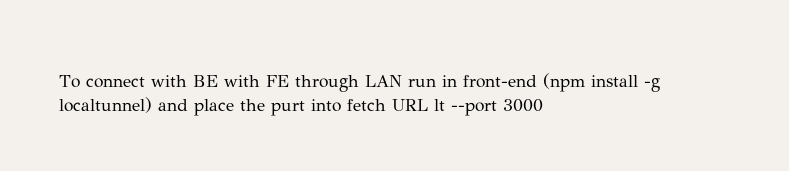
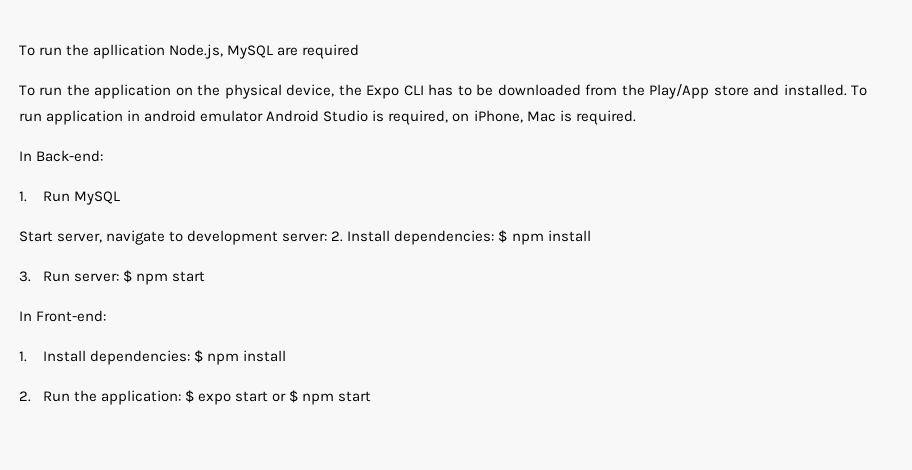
- To connect with BE with FE through LAN run in front-end (npm install -g localtunnel) and place the purt into fetch URL lt --port 3000
+ To run the apllication Node.js, MySQL are required
+ To run the application on the physical device, the Expo CLI has to be downloaded from the Play/App store and installed. To run application in android emulator Android Studio is required, on iPhone, Mac is required.
+ In Back-end:
+ 1. Run MySQL
+ Start server, navigate to development server: 2. Install dependencies: $ npm install
+ 3. Run server: $ npm start
+ In Front-end:
+ 1. Install dependencies: $ npm install
+ 2. Run the application: $ expo start or $ npm start

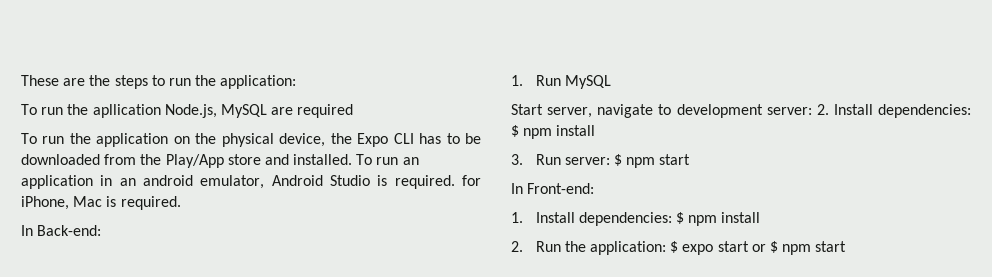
+ These are the steps to run the application:
- To run application in android emulator Android Studio is required, on iPhone, Mac is required.
+ To run an application in an android emulator, Android Studio is required. for iPhone, Mac is required.

